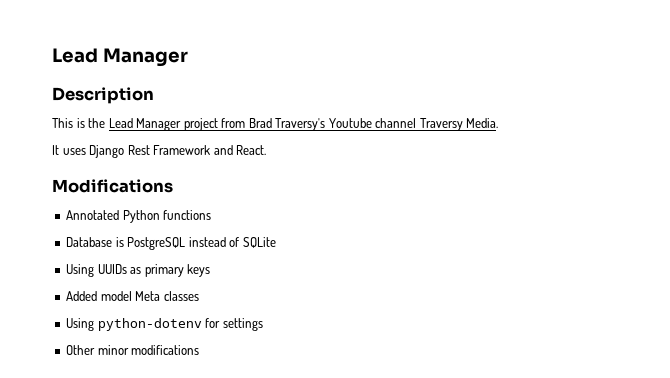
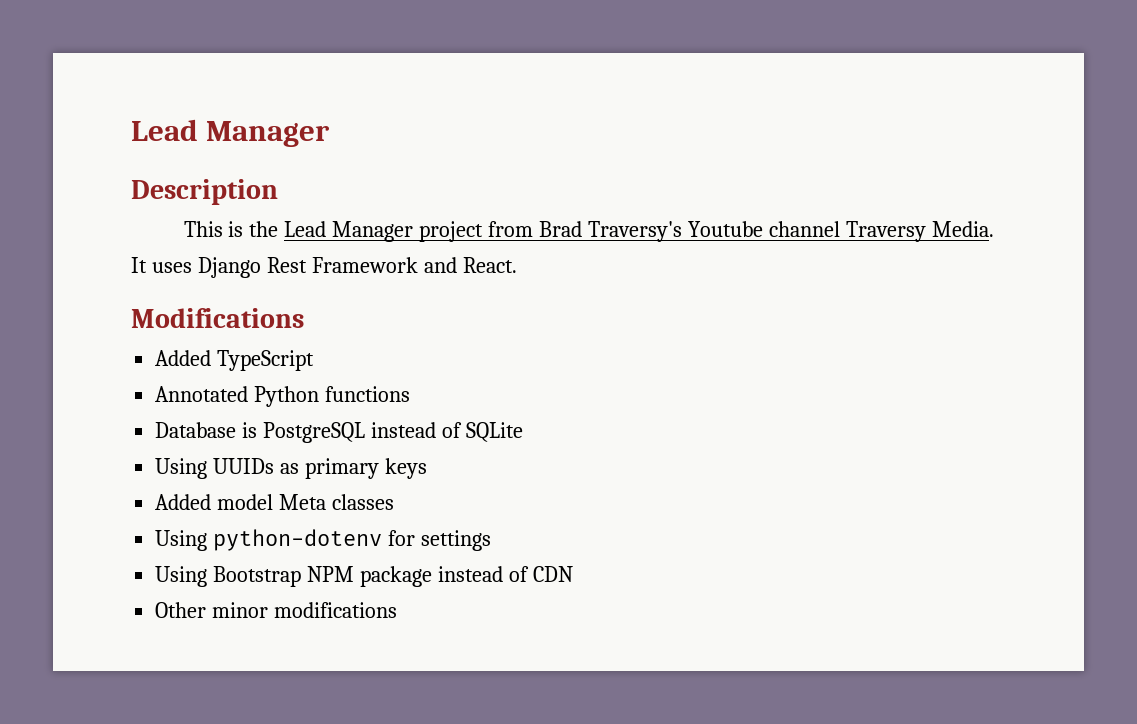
+ Added TypeScript
+ Using Bootstrap NPM package instead of CDN

